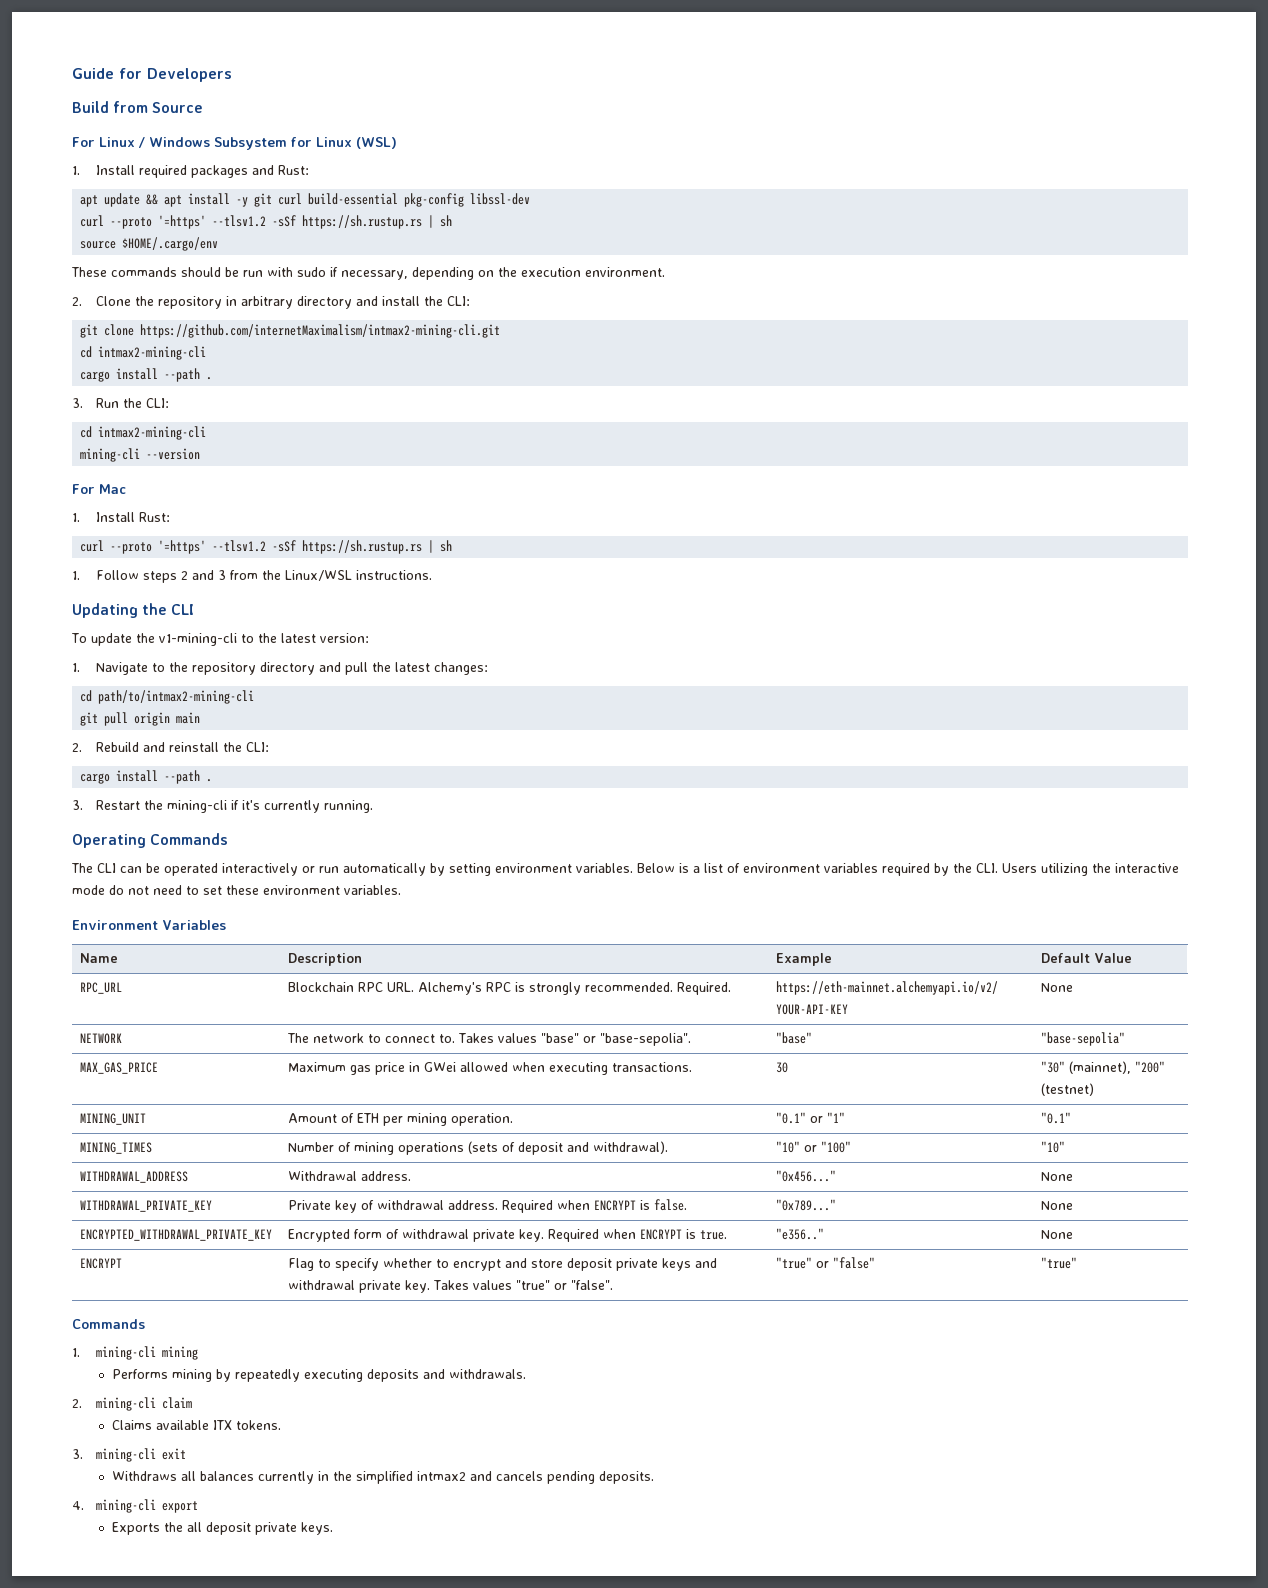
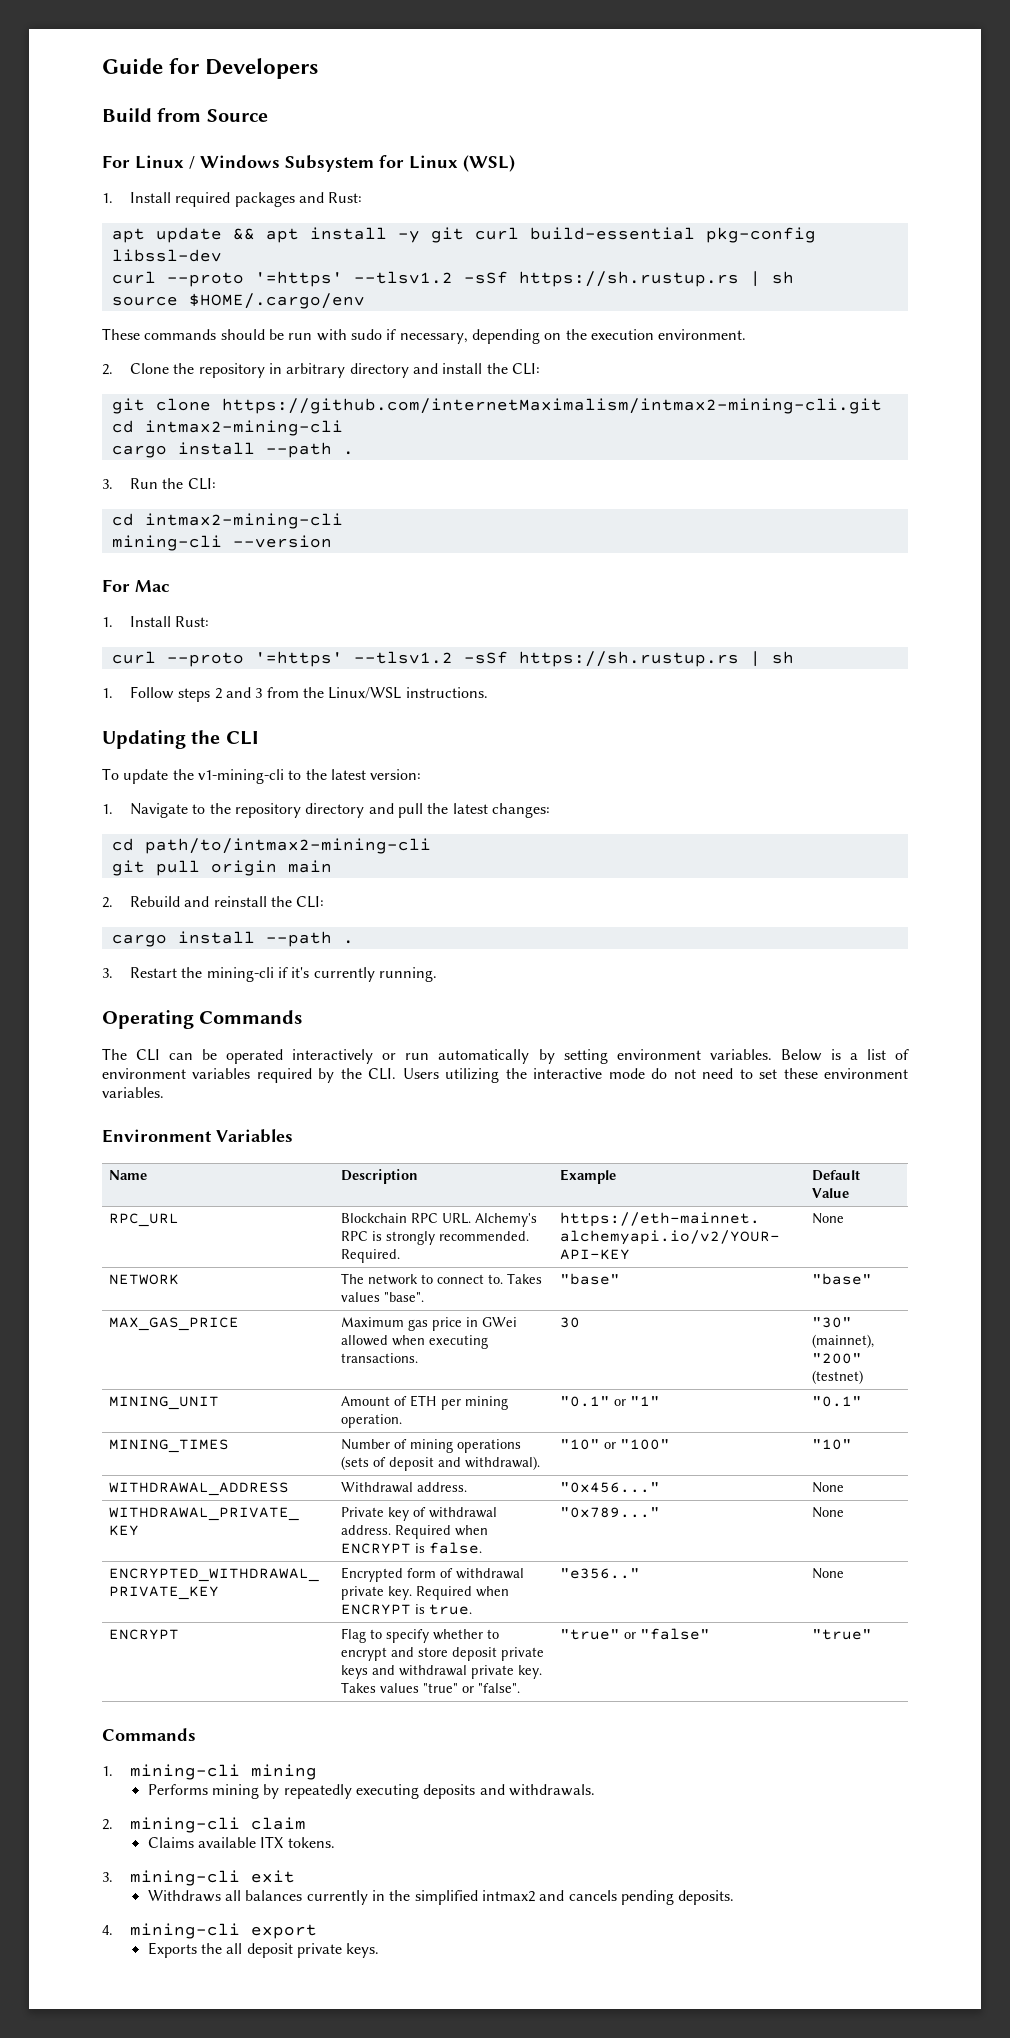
- NETWORK | The network to connect to. Takes values "base" or "base-sepolia". | "base" | "base-sepolia"
+ NETWORK | The network to connect to. Takes values "base". | "base" | "base"

